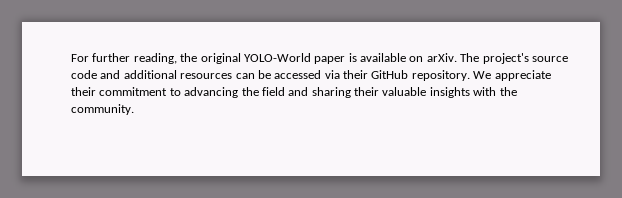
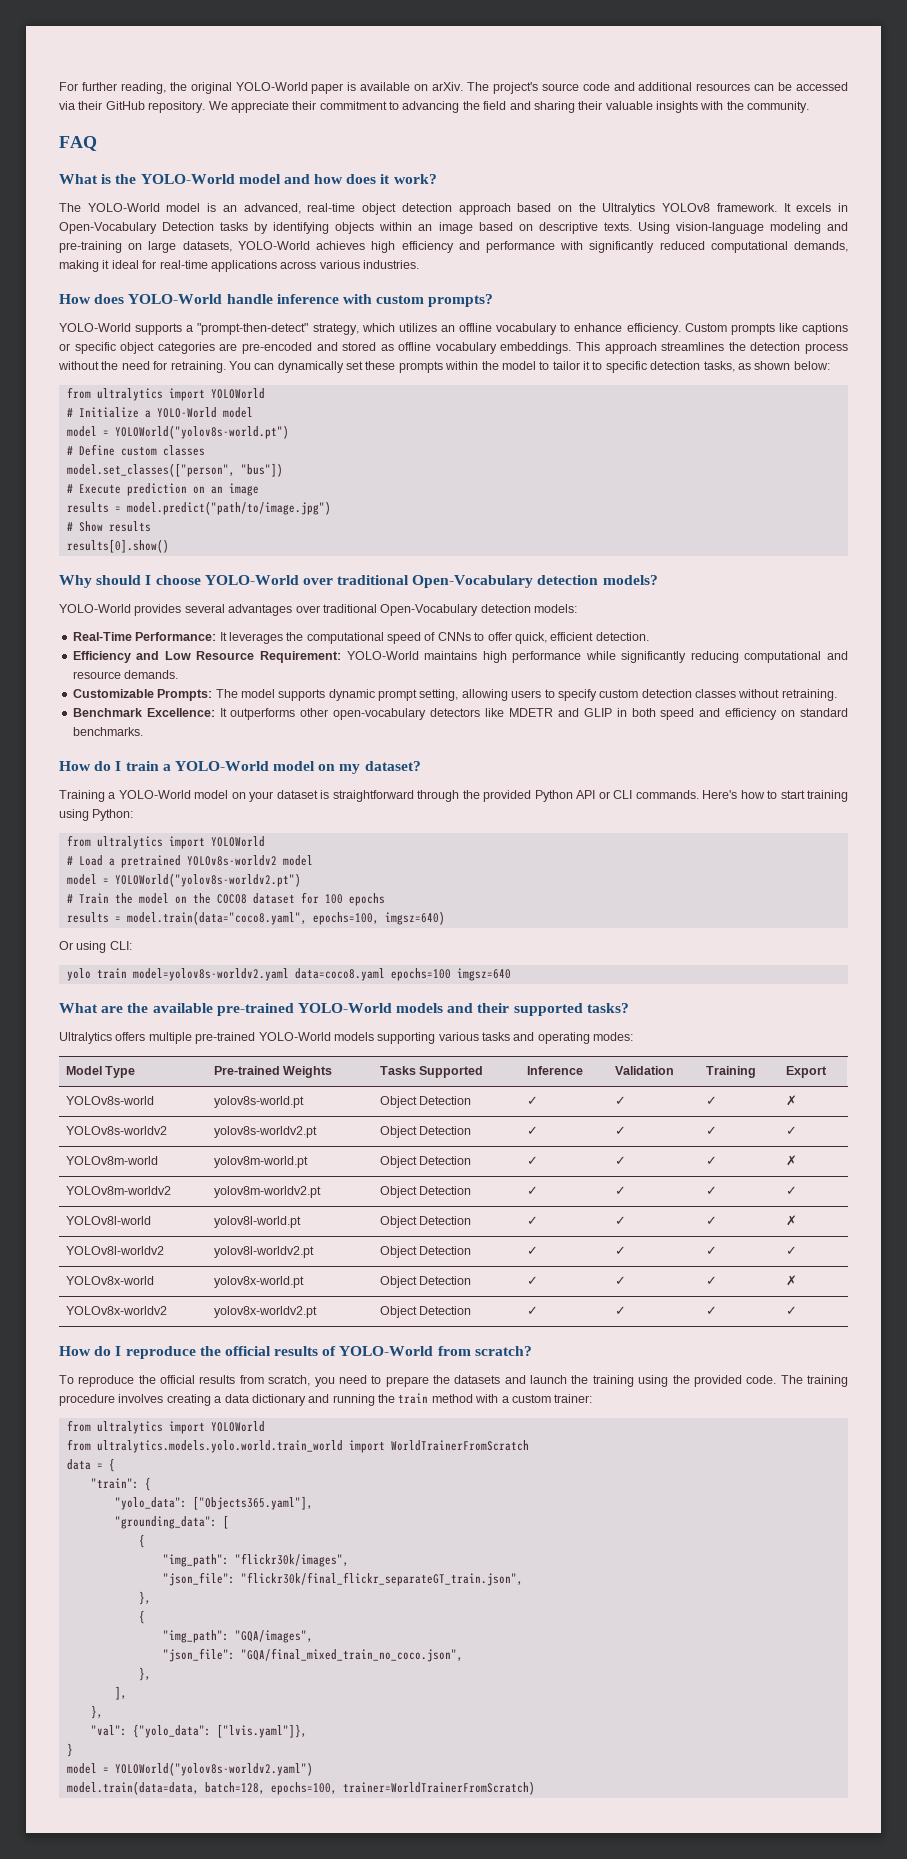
+ FAQ
+ What is the YOLO-World model and how does it work?
+ The YOLO-World model is an advanced, real-time object detection approach based on the Ultralytics YOLOv8 framework. It excels in Open-Vocabulary Detection tasks by identifying objects within an image based on descriptive texts. Using vision-language modeling and pre-training on large datasets, YOLO-World achieves high efficiency and performance with significantly reduced computational demands, making it ideal for real-time applications across various industries.
+ How does YOLO-World handle inference with custom prompts?
+ YOLO-World supports a "prompt-then-detect" strategy, which utilizes an offline vocabulary to enhance efficiency. Custom prompts like captions or specific object categories are pre-encoded and stored as offline vocabulary embeddings. This approach streamlines the detection process without the need for retraining. You can dynamically set these prompts within the model to tailor it to specific detection tasks, as shown below:
+ from ultralytics import YOLOWorld
+ # Initialize a YOLO-World model
+ model = YOLOWorld("yolov8s-world.pt")
+ # Define custom classes
+ model.set_classes(["person", "bus"])
+ # Execute prediction on an image
+ results = model.predict("path/to/image.jpg")
+ # Show results
+ results[0].show()
+ Why should I choose YOLO-World over traditional Open-Vocabulary detection models?
+ YOLO-World provides several advantages over traditional Open-Vocabulary detection models:
+ Real-Time Performance: It leverages the computational speed of CNNs to offer quick, efficient detection.
+ Efficiency and Low Resource Requirement: YOLO-World maintains high performance while significantly reducing computational and resource demands.
+ Customizable Prompts: The model supports dynamic prompt setting, allowing users to specify custom detection classes without retraining.
+ Benchmark Excellence: It outperforms other open-vocabulary detectors like MDETR and GLIP in both speed and efficiency on standard benchmarks.
+ How do I train a YOLO-World model on my dataset?
+ Training a YOLO-World model on your dataset is straightforward through the provided Python API or CLI commands. Here's how to start training using Python:
+ from ultralytics import YOLOWorld
+ # Load a pretrained YOLOv8s-worldv2 model
+ model = YOLOWorld("yolov8s-worldv2.pt")
+ # Train the model on the COCO8 dataset for 100 epochs
+ results = model.train(data="coco8.yaml", epochs=100, imgsz=640)
+ Or using CLI:
+ yolo train model=yolov8s-worldv2.yaml data=coco8.yaml epochs=100 imgsz=640
+ What are the available pre-trained YOLO-World models and their supported tasks?
+ Ultralytics offers multiple pre-trained YOLO-World models supporting various tasks and operating modes:
+ Model Type | Pre-trained Weights | Tasks Supported | Inference | Validation | Training | Export
+ YOLOv8s-world | yolov8s-world.pt | Object Detection | ✓ | ✓ | ✓ | ✗
+ YOLOv8s-worldv2 | yolov8s-worldv2.pt | Object Detection | ✓ | ✓ | ✓ | ✓
+ YOLOv8m-world | yolov8m-world.pt | Object Detection | ✓ | ✓ | ✓ | ✗
+ YOLOv8m-worldv2 | yolov8m-worldv2.pt | Object Detection | ✓ | ✓ | ✓ | ✓
+ YOLOv8l-world | yolov8l-world.pt | Object Detection | ✓ | ✓ | ✓ | ✗
+ YOLOv8l-worldv2 | yolov8l-worldv2.pt | Object Detection | ✓ | ✓ | ✓ | ✓
+ YOLOv8x-world | yolov8x-world.pt | Object Detection | ✓ | ✓ | ✓ | ✗
+ YOLOv8x-worldv2 | yolov8x-worldv2.pt | Object Detection | ✓ | ✓ | ✓ | ✓
+ How do I reproduce the official results of YOLO-World from scratch?
+ To reproduce the official results from scratch, you need to prepare the datasets and launch the training using the provided code. The training procedure involves creating a data dictionary and running the train method with a custom trainer:
+ from ultralytics import YOLOWorld
+ from ultralytics.models.yolo.world.train_world import WorldTrainerFromScratch
+ data = {
+ "train": {
+ "yolo_data": ["Objects365.yaml"],
+ "grounding_data": [
+ {
+ "img_path": "flickr30k/images",
+ "json_file": "flickr30k/final_flickr_separateGT_train.json",
+ },
+ {
+ "img_path": "GQA/images",
+ "json_file": "GQA/final_mixed_train_no_coco.json",
+ },
+ ],
+ },
+ "val": {"yolo_data": ["lvis.yaml"]},
+ }
+ model = YOLOWorld("yolov8s-worldv2.yaml")
+ model.train(data=data, batch=128, epochs=100, trainer=WorldTrainerFromScratch)

